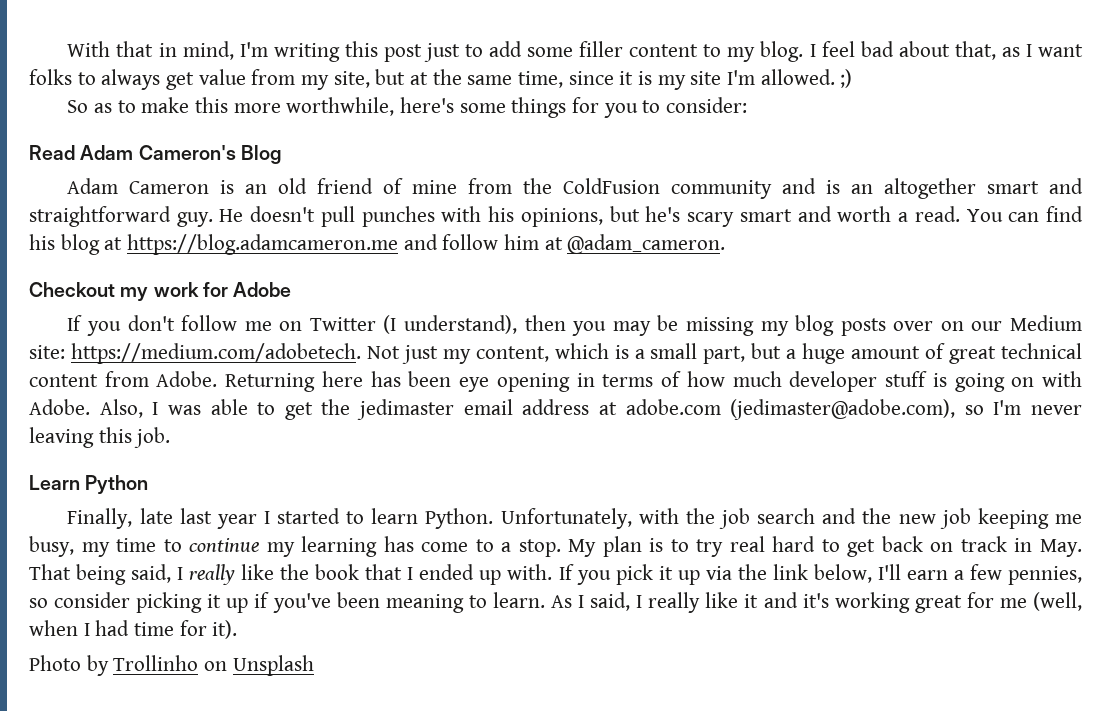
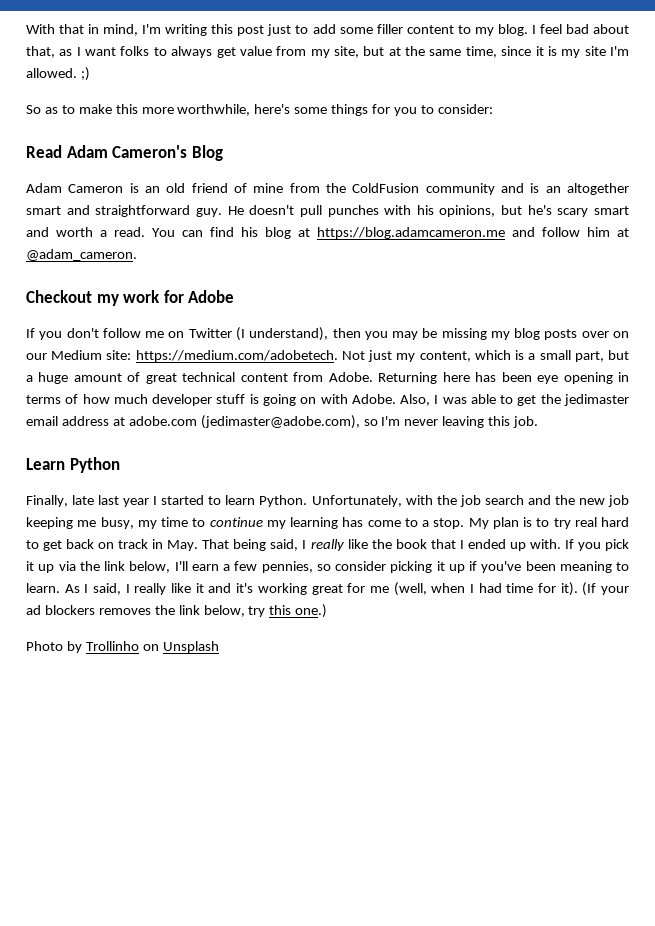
+ (If your ad blockers removes the link below, try this one.)

